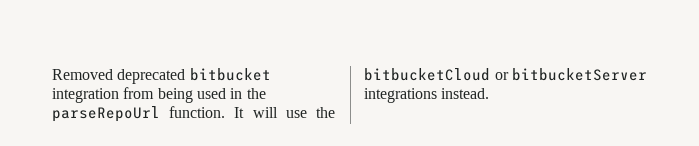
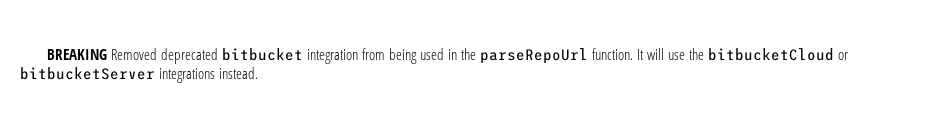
- Removed deprecated bitbucket integration from being used in the parseRepoUrl function.
+ BREAKING Removed deprecated bitbucket integration from being used in the parseRepoUrl function.

